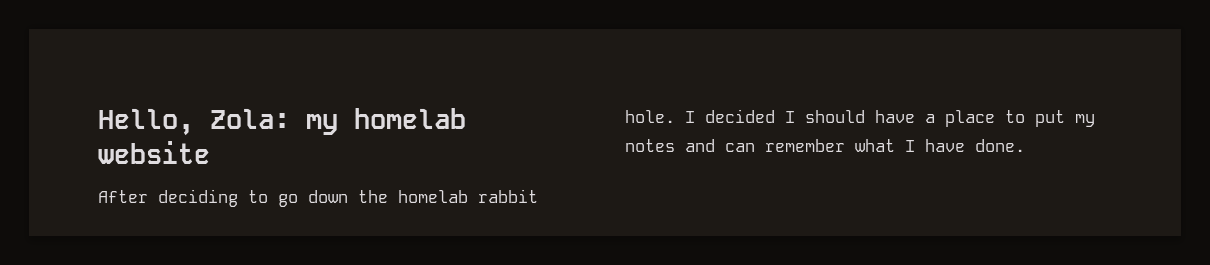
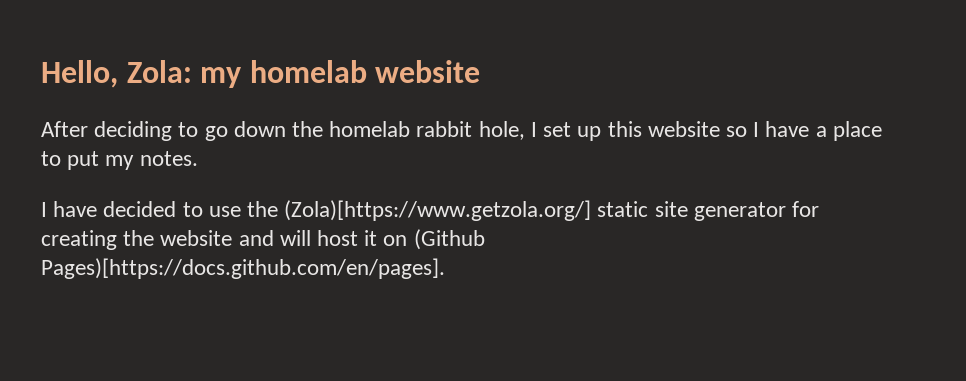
- After deciding to go down the homelab rabbit hole. I decided I should have a place to put my notes and can remember what I have done.
+ After deciding to go down the homelab rabbit hole, I set up this website so I have a place to put my notes.
+ I have decided to use the (Zola)[https://www.getzola.org/] static site generator for creating the website and will host it on (Github Pages)[https://docs.github.com/en/pages].

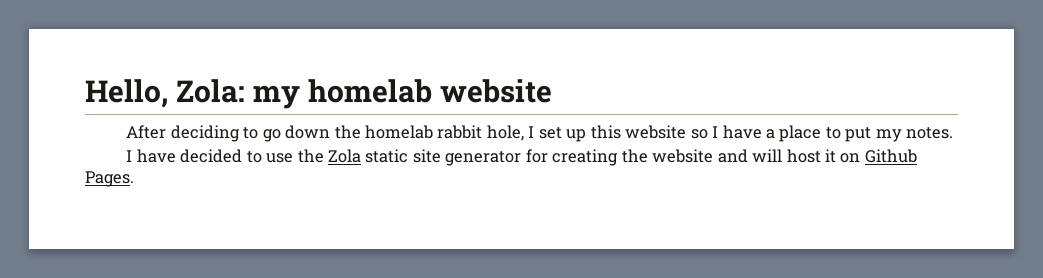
- I have decided to use the (Zola)[https://www.getzola.org/] static site generator for creating the website and will host it on (Github Pages)[https://docs.github.com/en/pages].
+ I have decided to use the Zola static site generator for creating the website and will host it on Github Pages.

